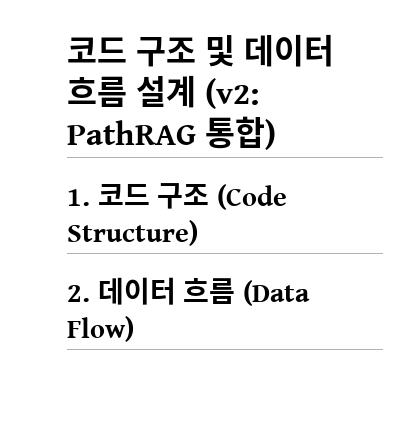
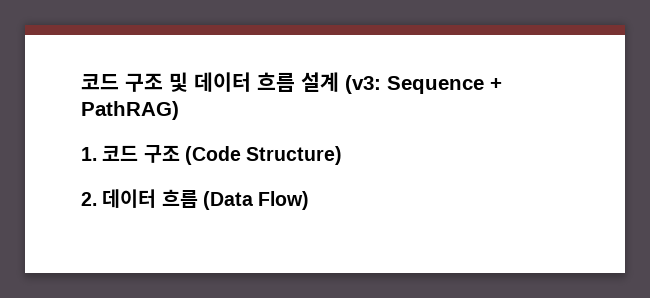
- 코드 구조 및 데이터 흐름 설계 (v2: PathRAG 통합)
+ 코드 구조 및 데이터 흐름 설계 (v3: Sequence + PathRAG)

